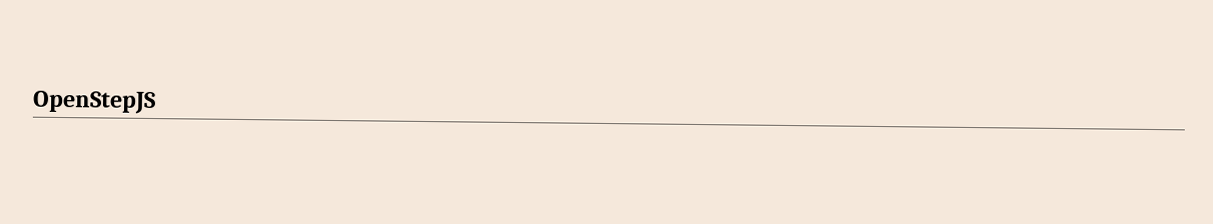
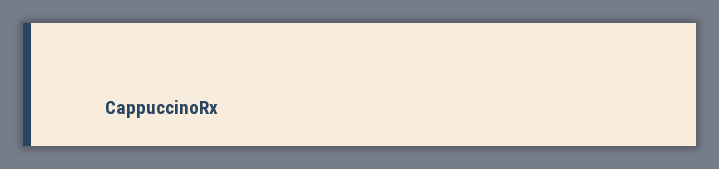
- OpenStepJS
+ CappuccinoRx

